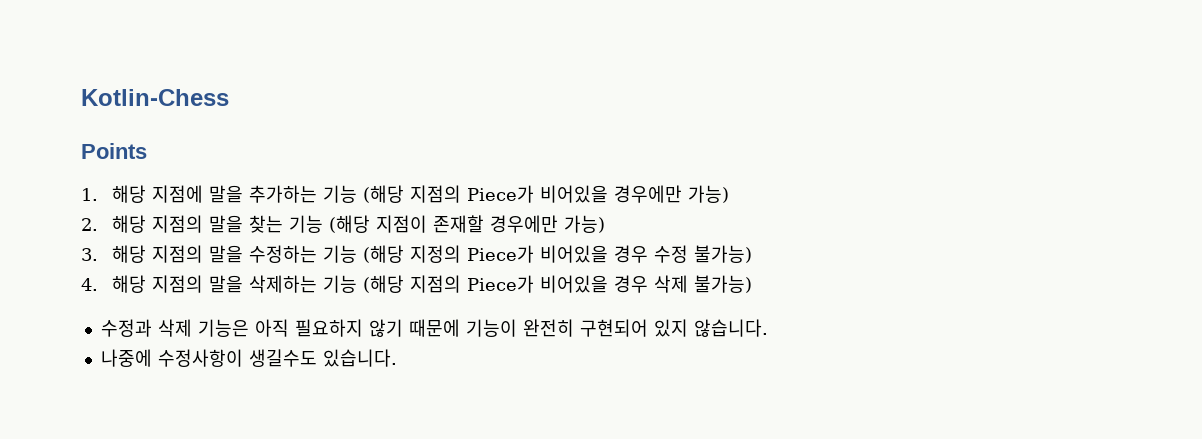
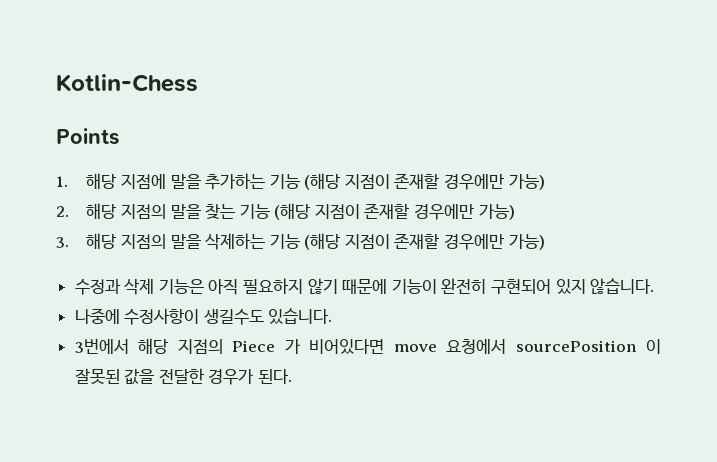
- 1. 해당 지점에 말을 추가하는 기능 (해당 지점의 Piece가 비어있을 경우에만 가능)
+ 1. 해당 지점에 말을 추가하는 기능 (해당 지점이 존재할 경우에만 가능)
- 3. 해당 지점의 말을 수정하는 기능 (해당 지정의 Piece가 비어있을 경우 수정 불가능)
- 4. 해당 지점의 말을 삭제하는 기능 (해당 지점의 Piece가 비어있을 경우 삭제 불가능)
+ 3. 해당 지점의 말을 삭제하는 기능 (해당 지점이 존재할 경우에만 가능)
+ 3번에서 해당 지점의 Piece 가 비어있다면 move 요청에서 sourcePosition 이 잘못된 값을 전달한 경우가 된다.

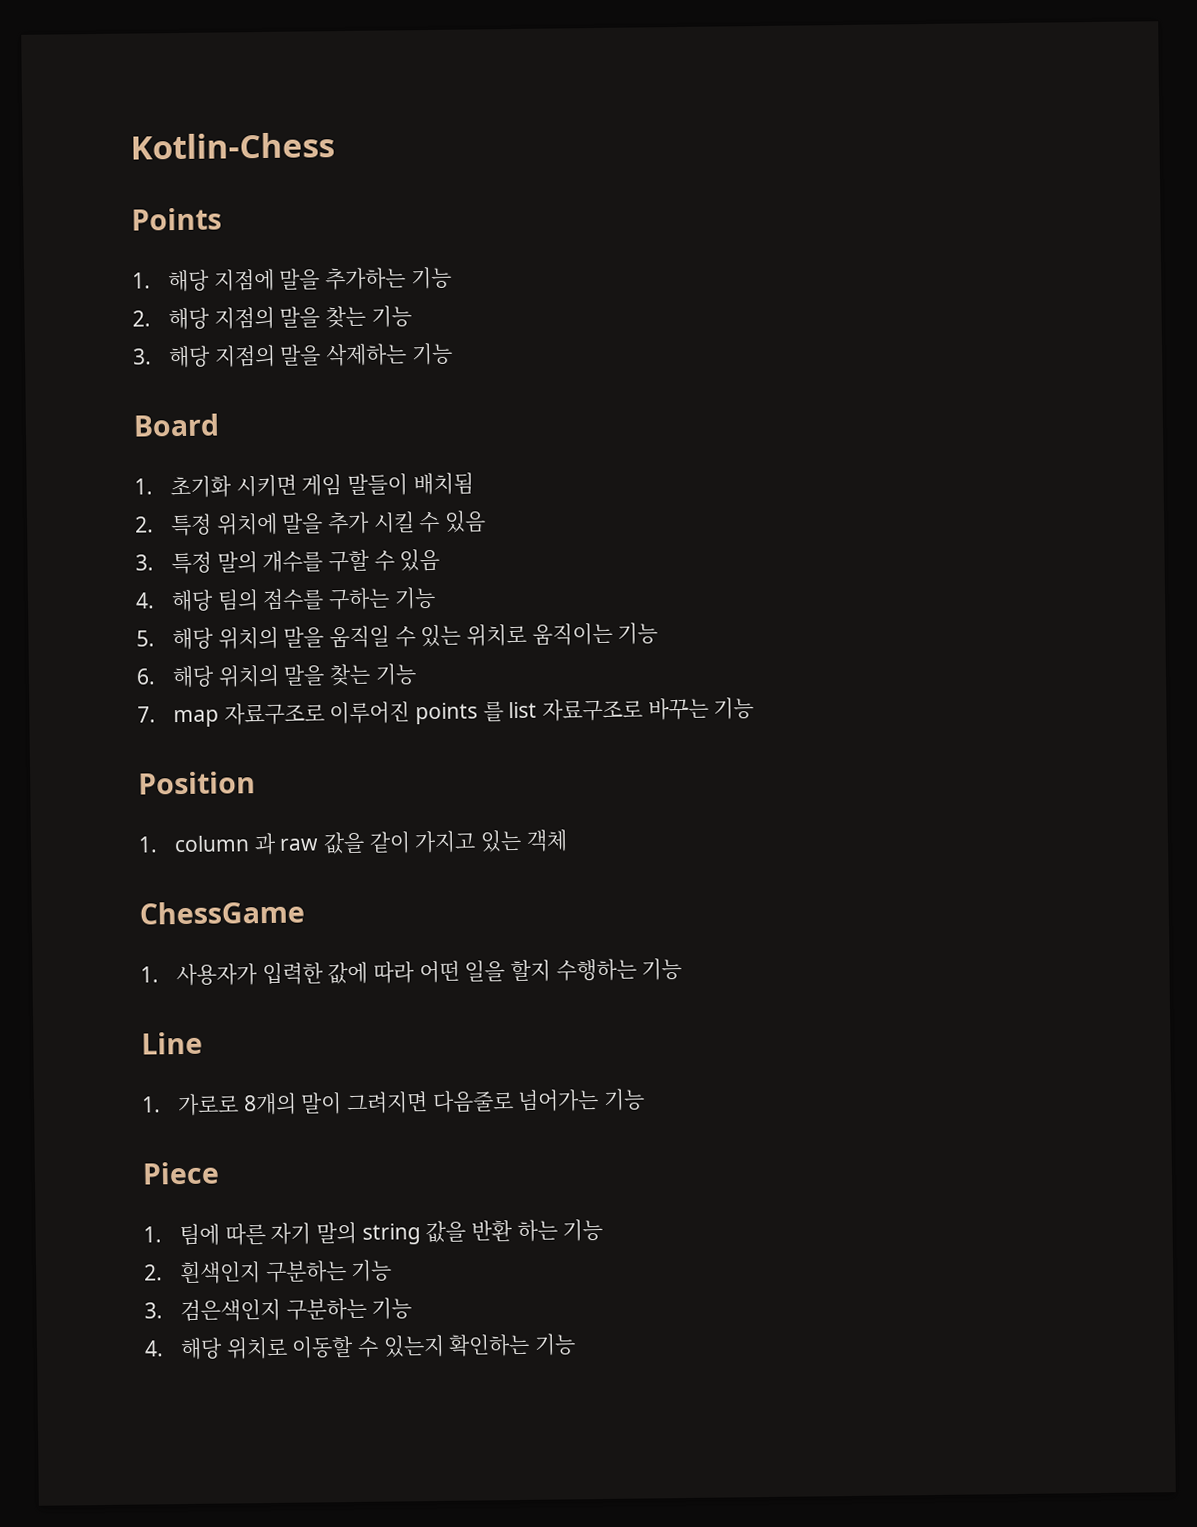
- 1. 해당 지점에 말을 추가하는 기능 (해당 지점이 존재할 경우에만 가능)
+ 1. 해당 지점에 말을 추가하는 기능
- 2. 해당 지점의 말을 찾는 기능 (해당 지점이 존재할 경우에만 가능)
+ 2. 해당 지점의 말을 찾는 기능
- 3. 해당 지점의 말을 삭제하는 기능 (해당 지점이 존재할 경우에만 가능)
- 수정과 삭제 기능은 아직 필요하지 않기 때문에 기능이 완전히 구현되어 있지 않습니다.
- 나중에 수정사항이 생길수도 있습니다.
- 3번에서 해당 지점의 Piece 가 비어있다면 move 요청에서 sourcePosition 이 잘못된 값을 전달한 경우가 된다.
+ 3. 해당 지점의 말을 삭제하는 기능
+ Board
+ 1. 초기화 시키면 게임 말들이 배치됨
+ 2. 특정 위치에 말을 추가 시킬 수 있음
+ 3. 특정 말의 개수를 구할 수 있음
+ 4. 해당 팀의 점수를 구하는 기능
+ 5. 해당 위치의 말을 움직일 수 있는 위치로 움직이는 기능
+ 6. 해당 위치의 말을 찾는 기능
+ 7. map 자료구조로 이루어진 points 를 list 자료구조로 바꾸는 기능
+ Position
+ 1. column 과 raw 값을 같이 가지고 있는 객체
+ ChessGame
+ 1. 사용자가 입력한 값에 따라 어떤 일을 할지 수행하는 기능
+ Line
+ 1. 가로로 8개의 말이 그려지면 다음줄로 넘어가는 기능
+ Piece
+ 1. 팀에 따른 자기 말의 string 값을 반환 하는 기능
+ 2. 흰색인지 구분하는 기능
+ 3. 검은색인지 구분하는 기능
+ 4. 해당 위치로 이동할 수 있는지 확인하는 기능

